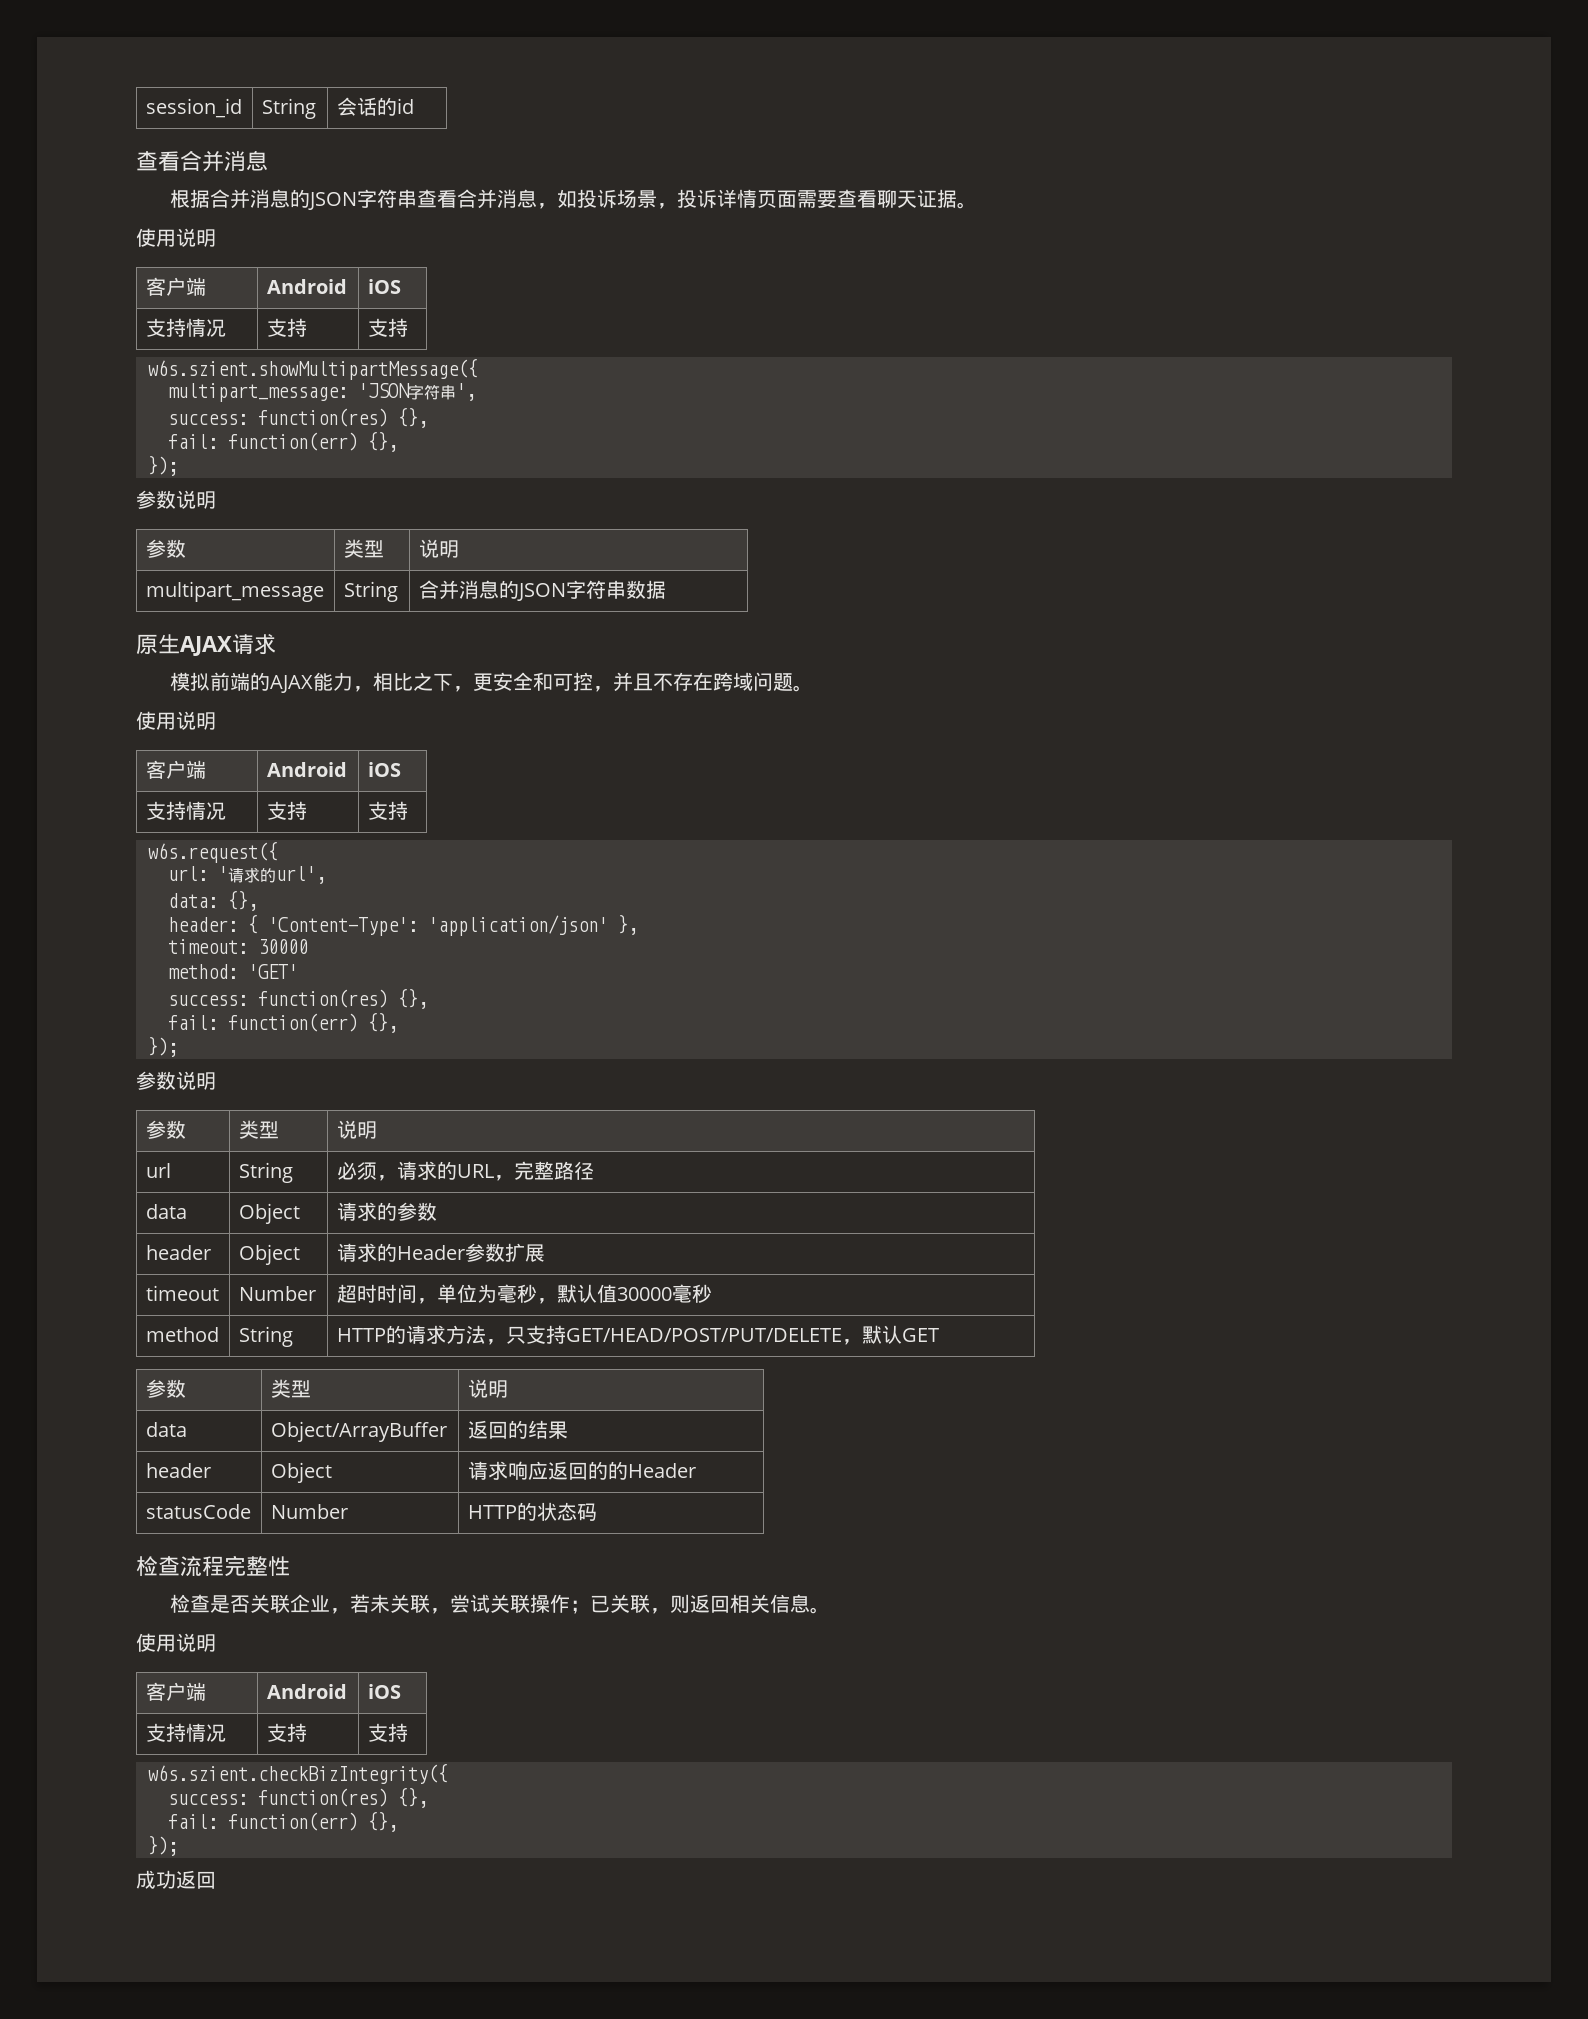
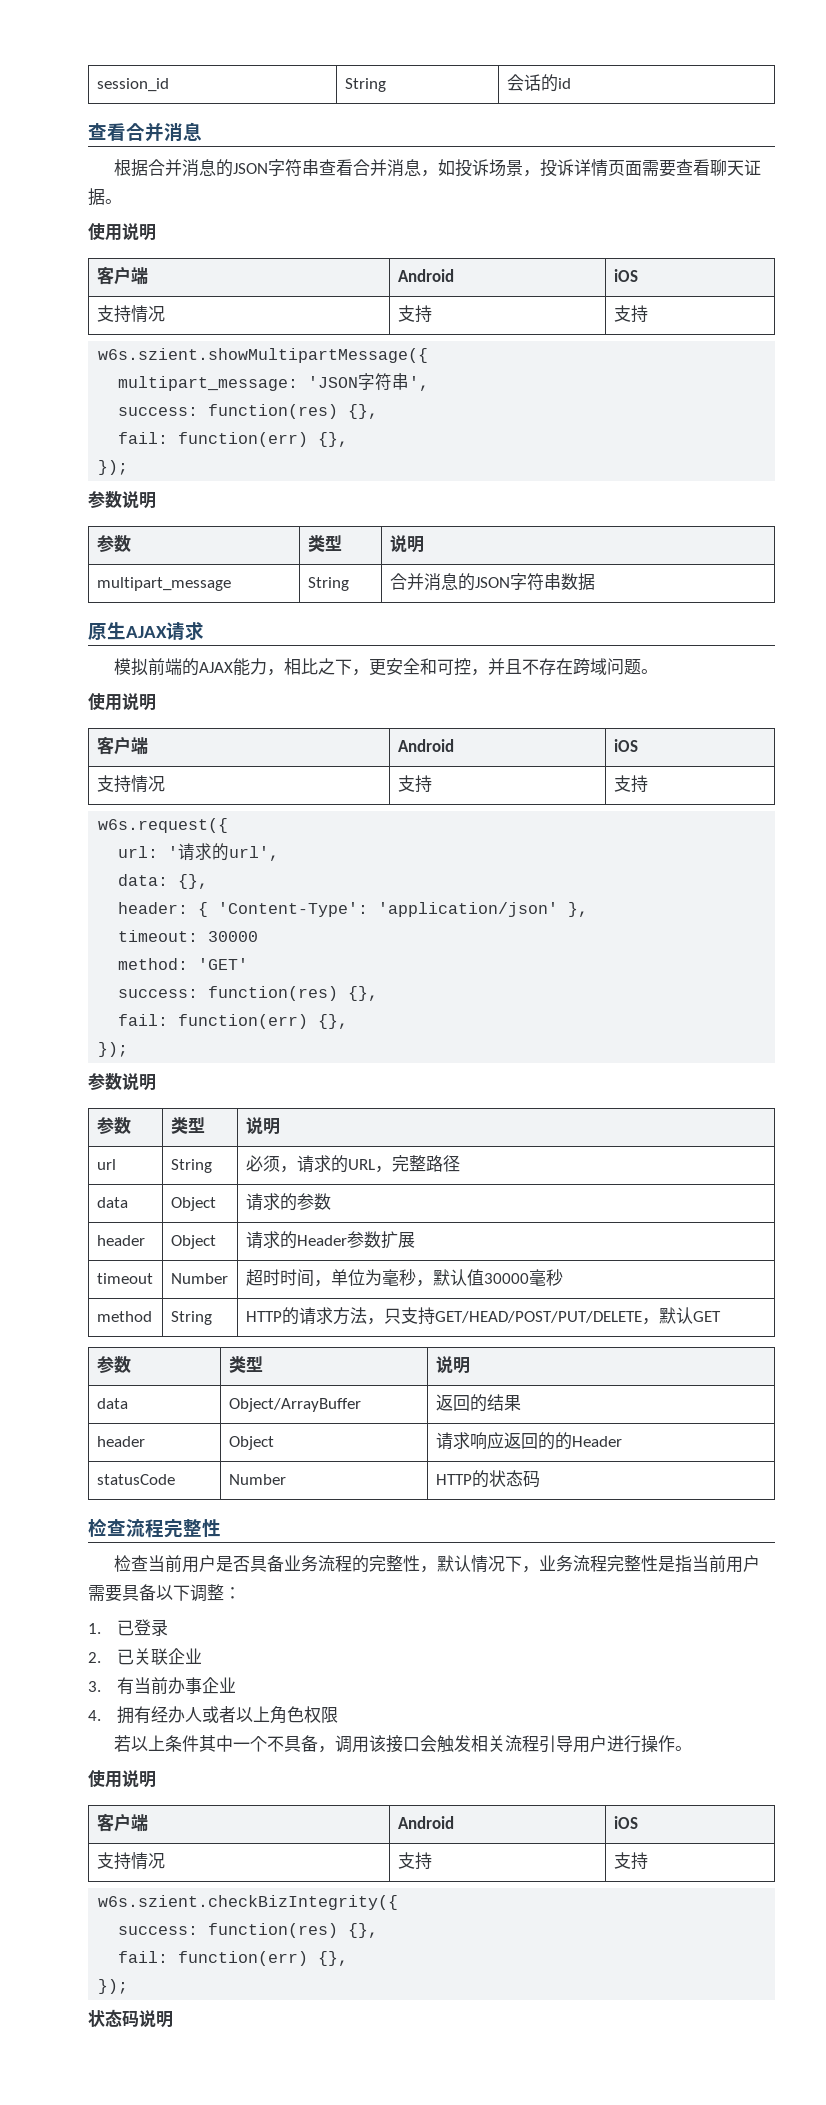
- 检查是否关联企业，若未关联，尝试关联操作；已关联，则返回相关信息。
+ 检查当前用户是否具备业务流程的完整性，默认情况下，业务流程完整性是指当前用户需要具备以下调整：
+ 1.已登录
+ 2.已关联企业
+ 3.有当前办事企业
+ 4.拥有经办人或者以上角色权限
+ 若以上条件其中一个不具备，调用该接口会触发相关流程引导用户进行操作。
- 成功返回
+ 状态码说明

